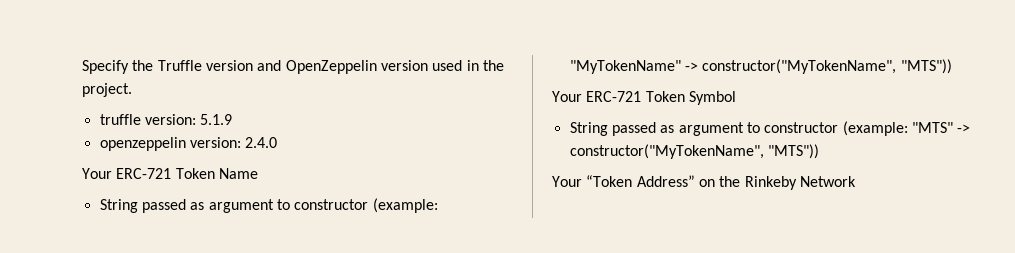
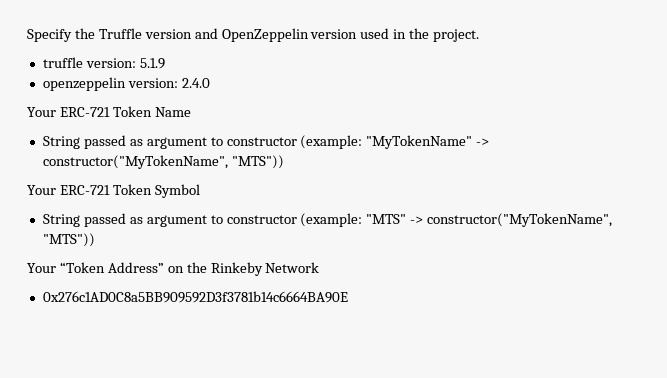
+ 0x276c1AD0C8a5BB909592D3f3781b14c6664BA90E

